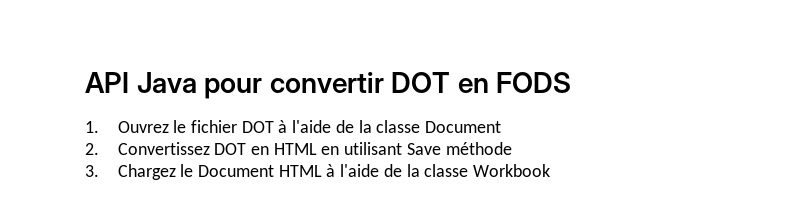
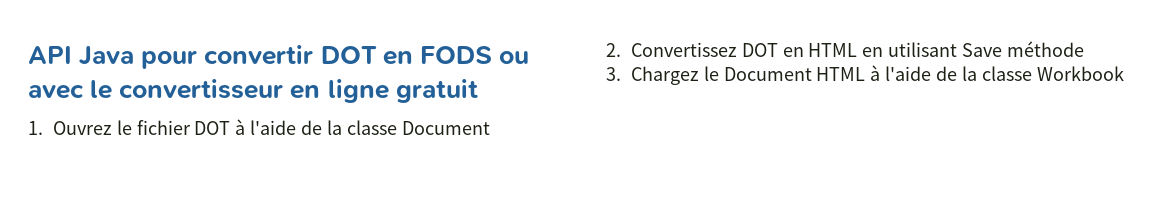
- API Java pour convertir DOT en FODS
+ API Java pour convertir DOT en FODS ou avec le convertisseur en ligne gratuit

